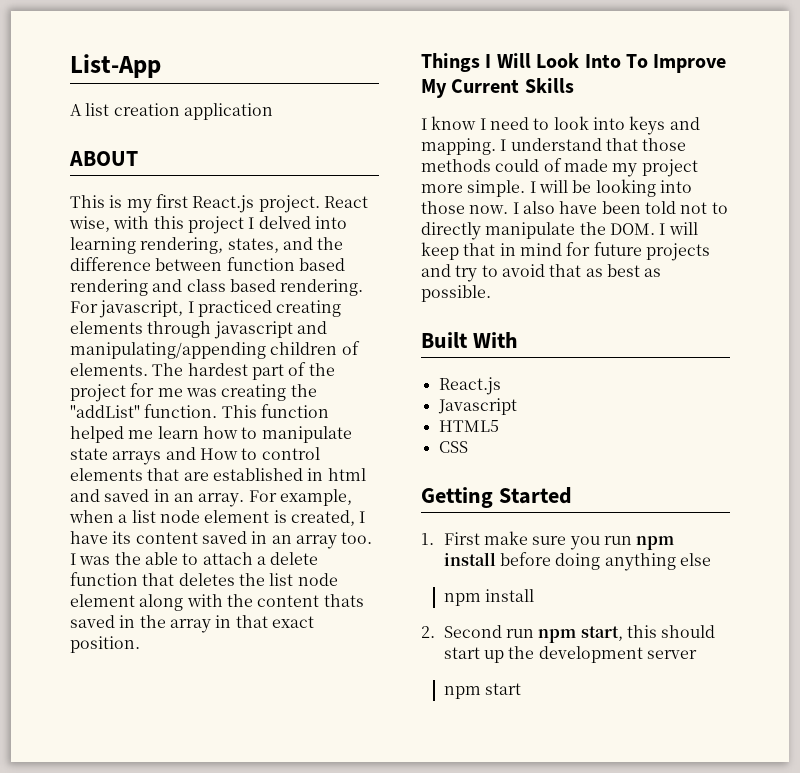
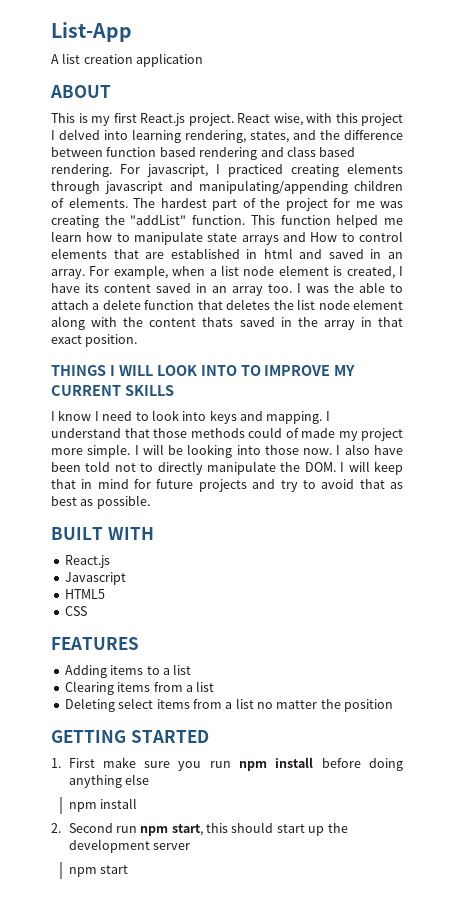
- Things I Will Look Into To Improve My Current Skills
+ THINGS I WILL LOOK INTO TO IMPROVE MY CURRENT SKILLS
- Built With
+ BUILT WITH
- Getting Started
+ FEATURES
+ Adding items to a list
+ Clearing items from a list
+ Deleting select items from a list no matter the position
+ GETTING STARTED

